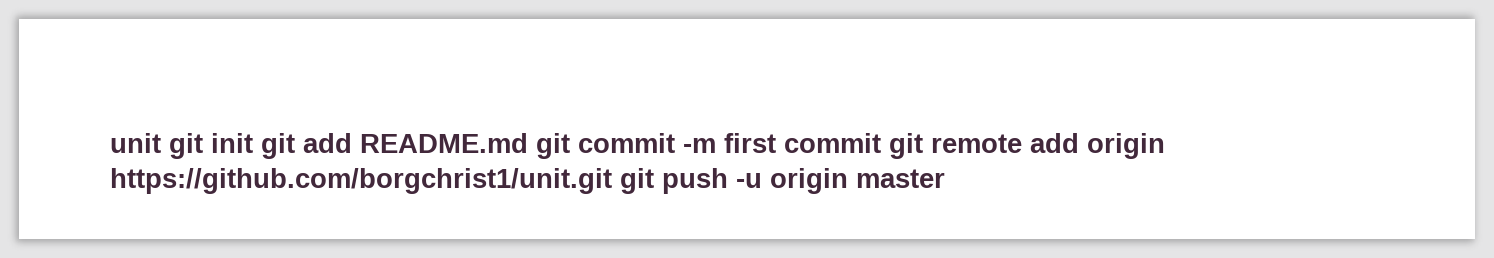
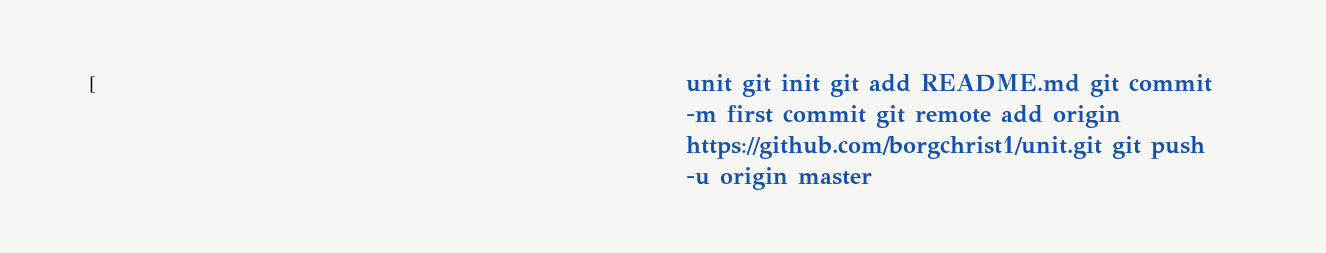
+ [

